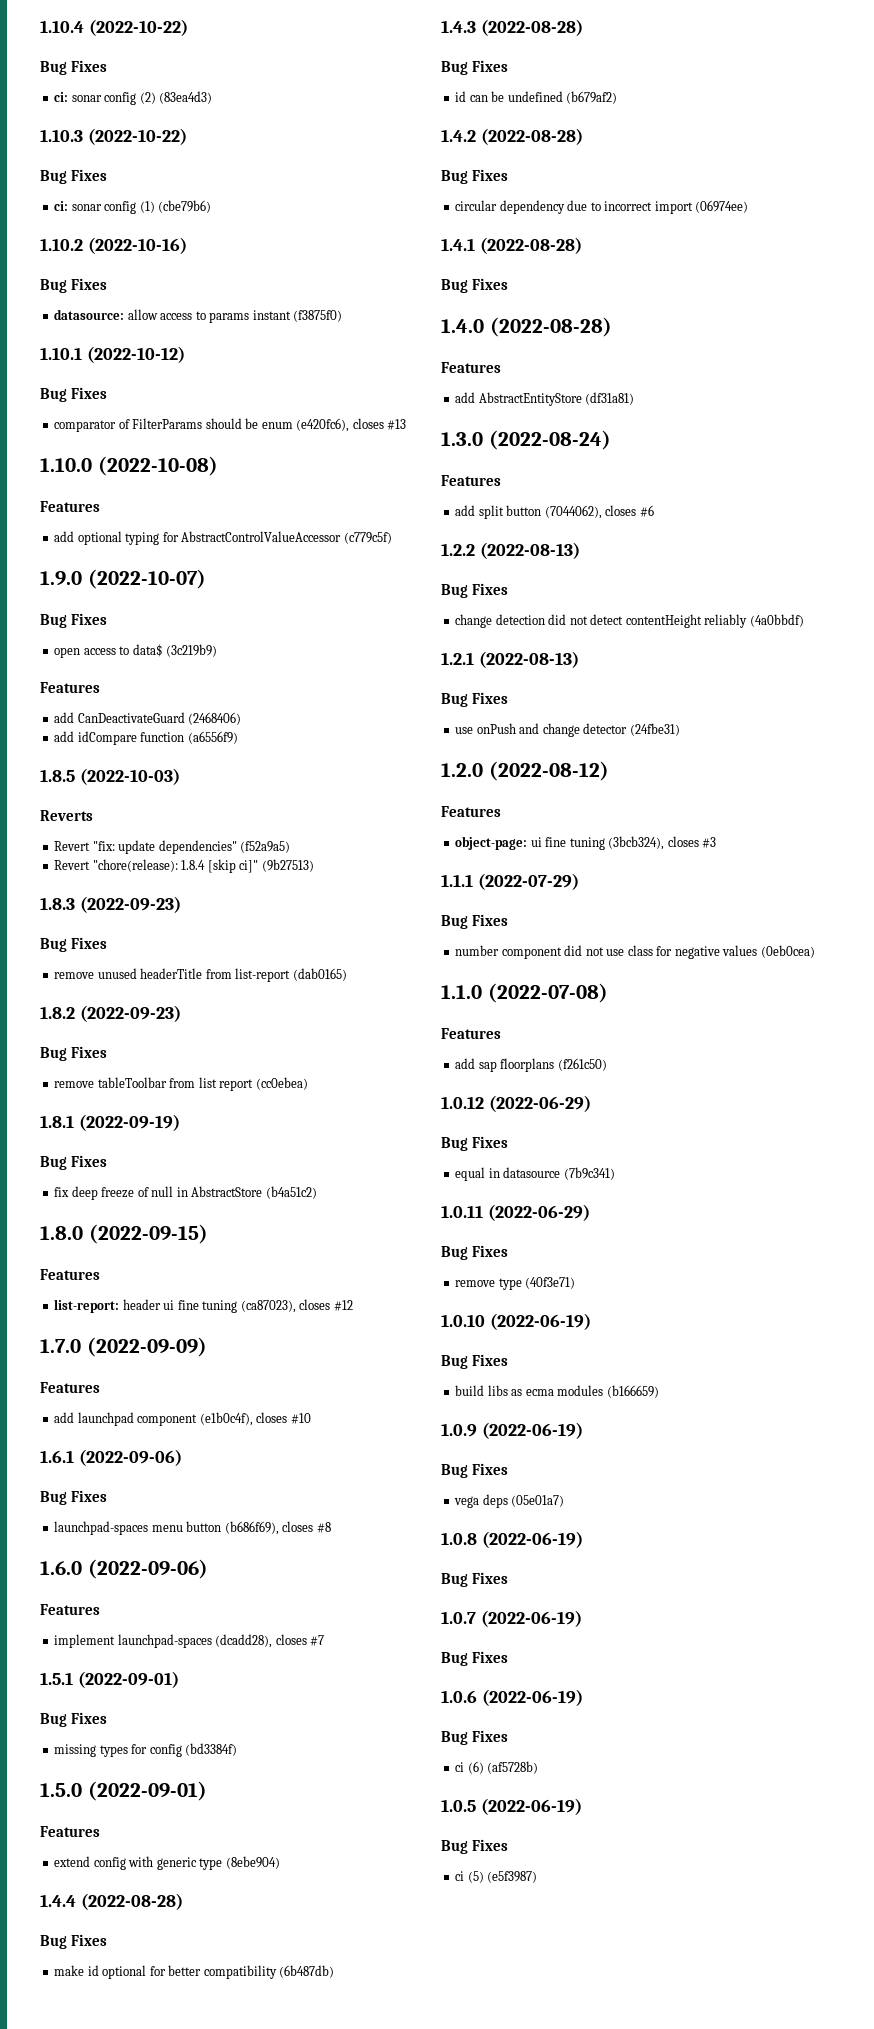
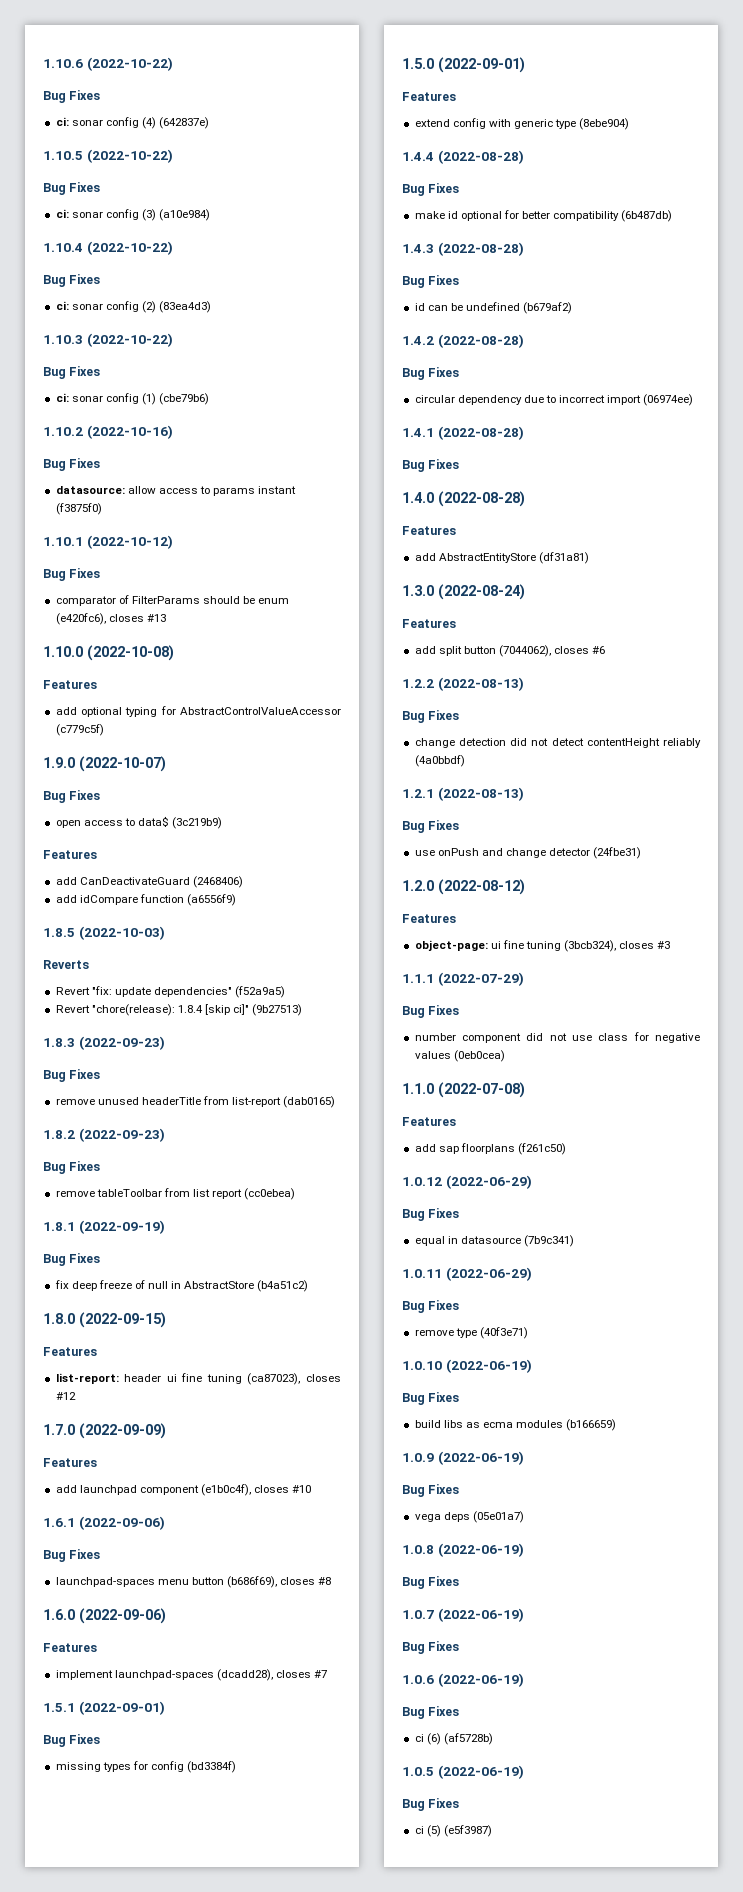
+ 1.10.6 (2022-10-22)
+ Bug Fixes
+ ci: sonar config (4) (642837e)
+ 1.10.5 (2022-10-22)
+ Bug Fixes
+ ci: sonar config (3) (a10e984)

